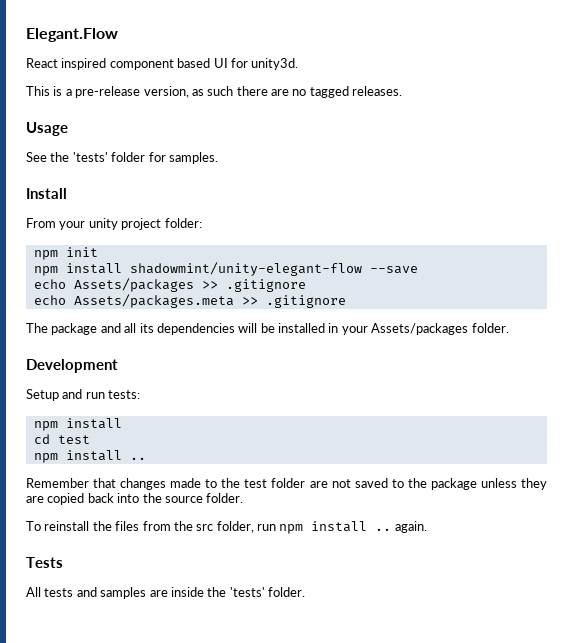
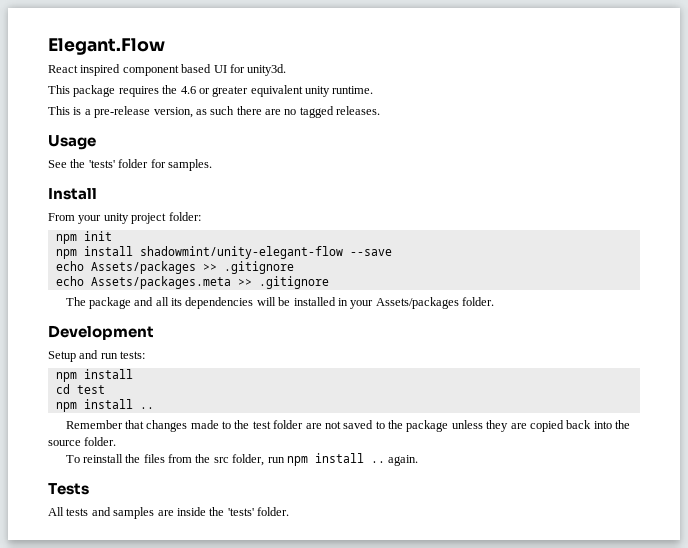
+ This package requires the 4.6 or greater equivalent unity runtime.

